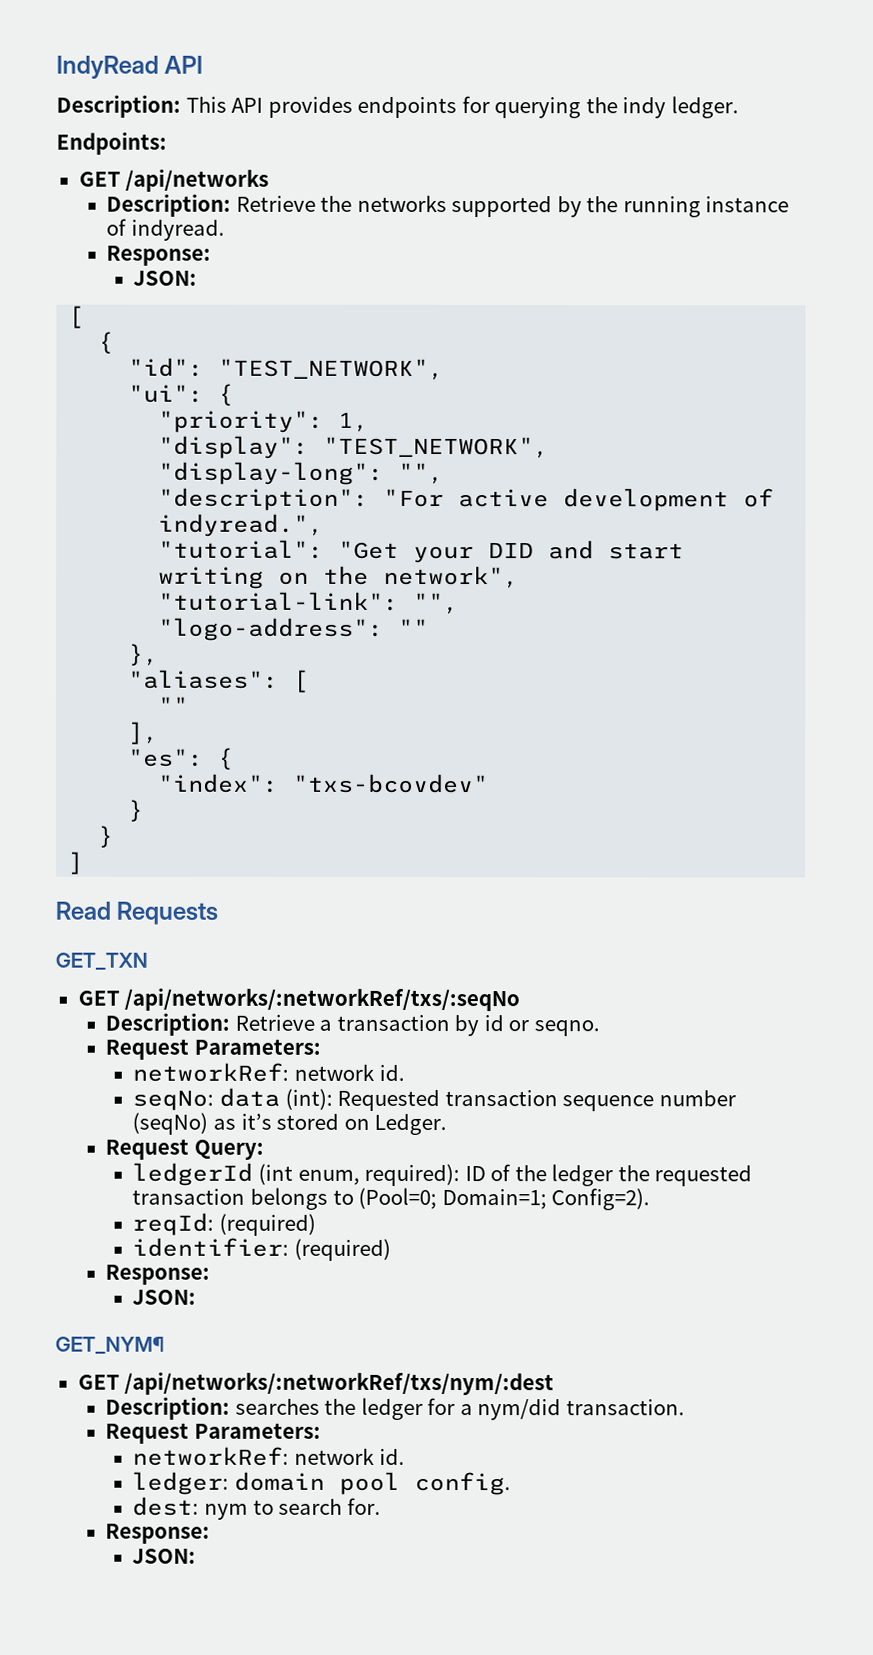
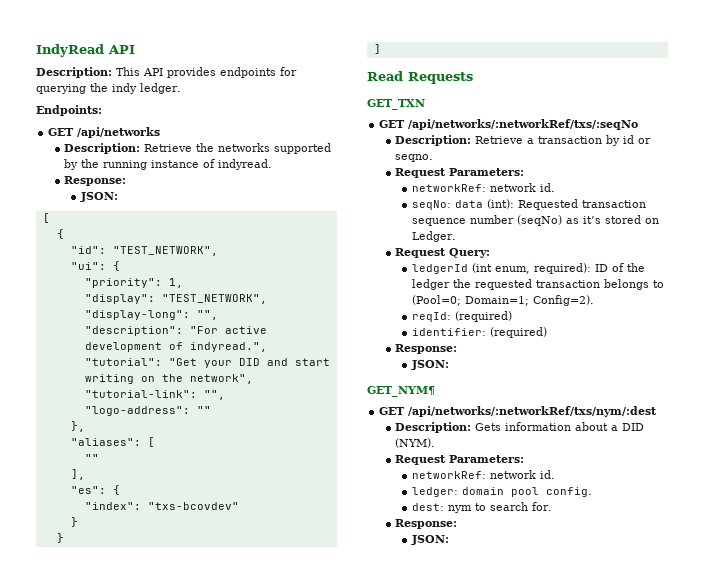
- Description: searches the ledger for a nym/did transaction.
+ Description: Gets information about a DID (NYM).

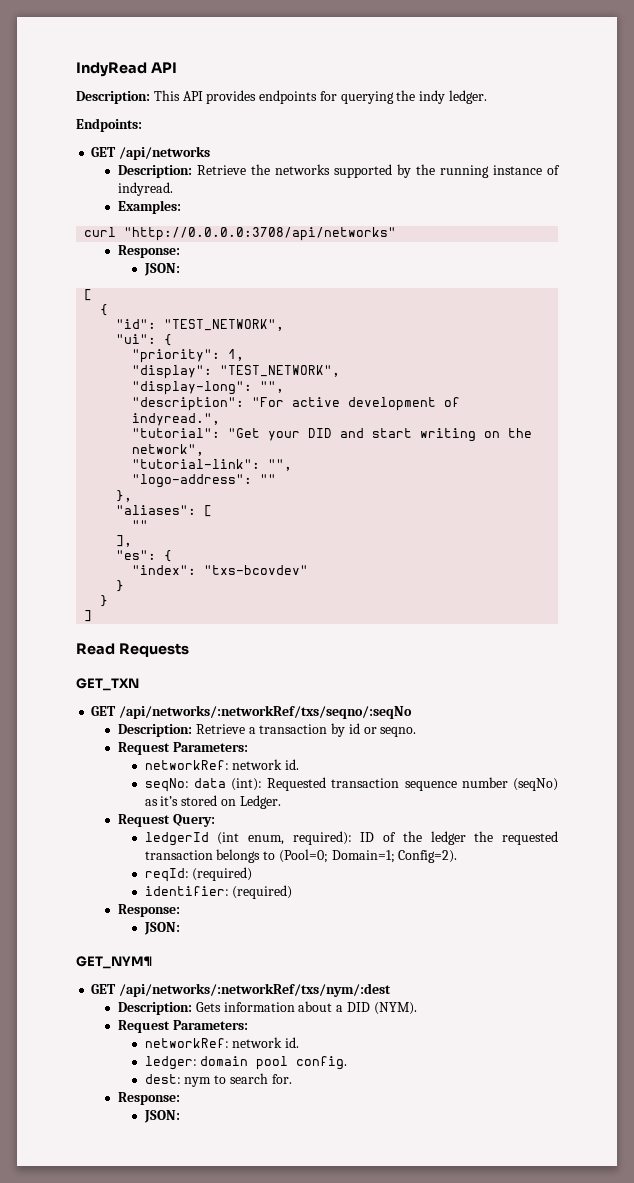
+ Examples:
+ curl "http://0.0.0.0:3708/api/networks"
- GET /api/networks/:networkRef/txs/:seqNo
+ GET /api/networks/:networkRef/txs/seqno/:seqNo

